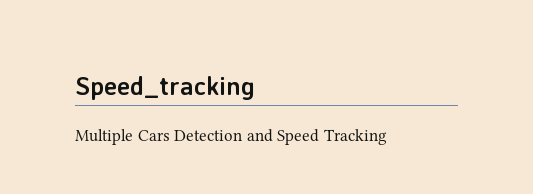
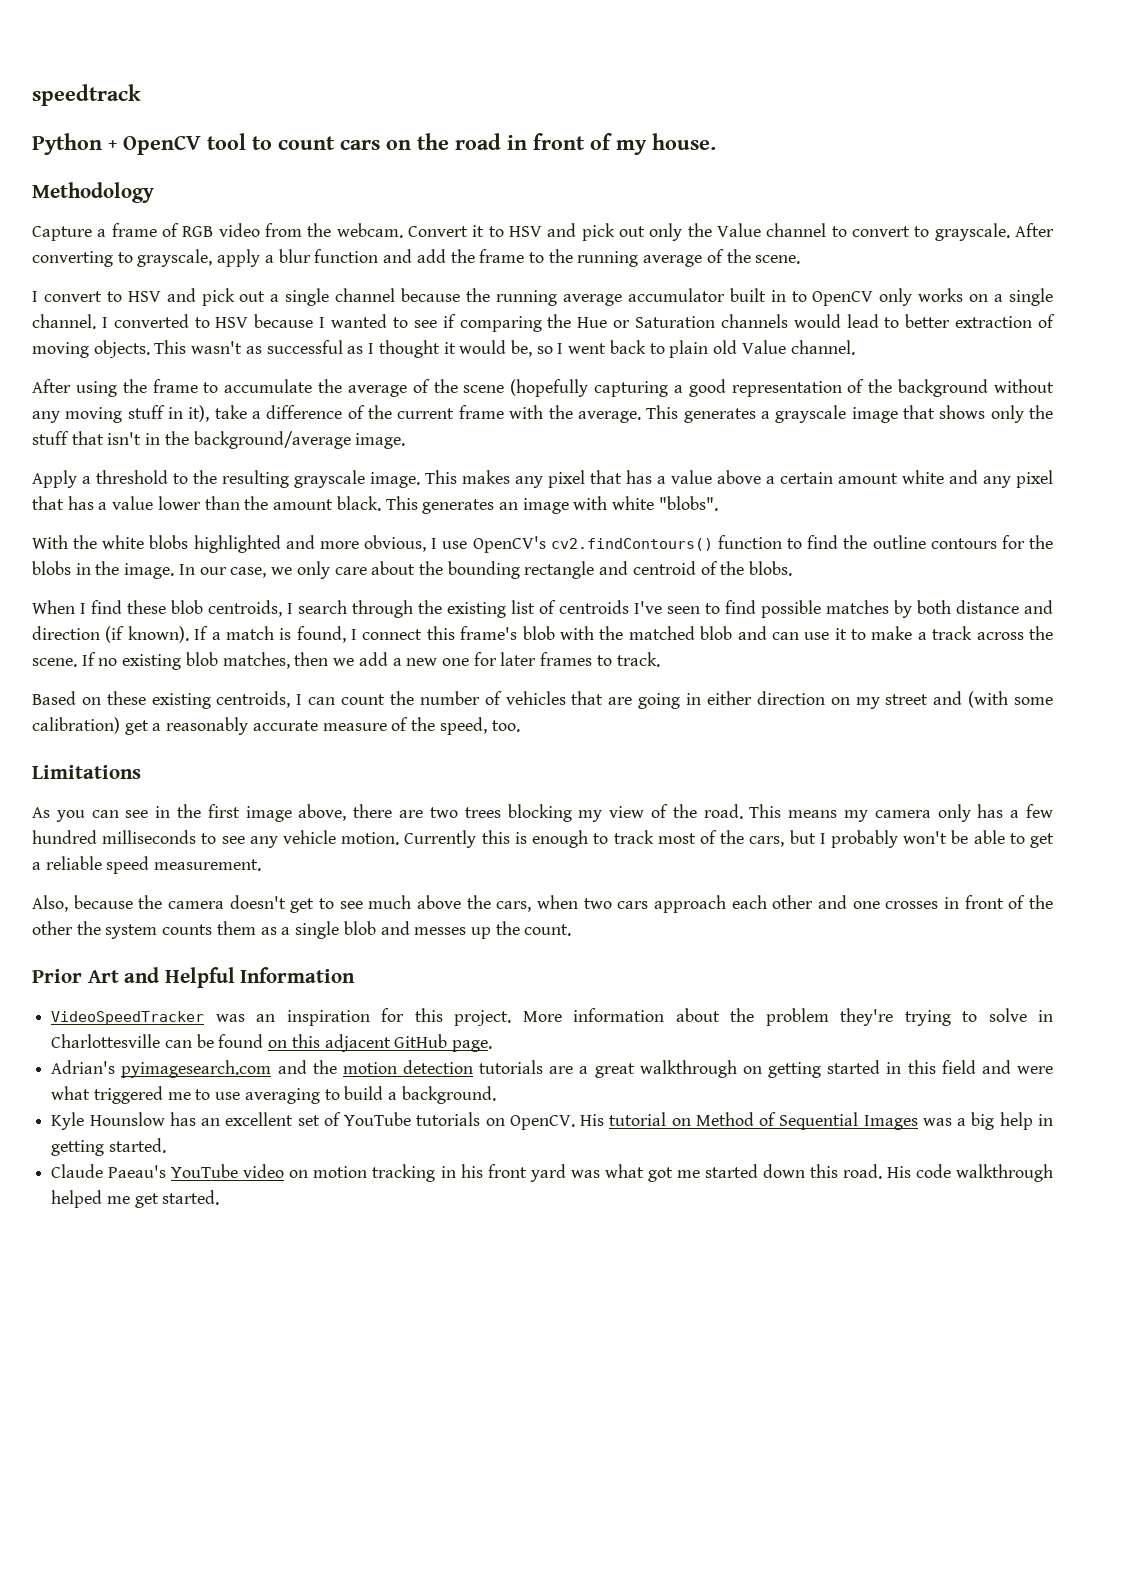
- Speed_tracking
- Multiple Cars Detection and Speed Tracking
+ speedtrack
+ Python + OpenCV tool to count cars on the road in front of my house.
+ Methodology
+ Capture a frame of RGB video from the webcam. Convert it to HSV and pick out only the Value channel to convert to grayscale. After converting to grayscale, apply a blur function and add the frame to the running average of the scene.
+ I convert to HSV and pick out a single channel because the running average accumulator built in to OpenCV only works on a single channel. I converted to HSV because I wanted to see if comparing the Hue or Saturation channels would lead to better extraction of moving objects. This wasn't as successful as I thought it would be, so I went back to plain old Value channel.
+ After using the frame to accumulate the average of the scene (hopefully capturing a good representation of the background without any moving stuff in it), take a difference of the current frame with the average. This generates a grayscale image that shows only the stuff that isn't in the background/average image.
+ Apply a threshold to the resulting grayscale image. This makes any pixel that has a value above a certain amount white and any pixel that has a value lower than the amount black. This generates an image with white "blobs".
+ With the white blobs highlighted and more obvious, I use OpenCV's cv2.findContours() function to find the outline contours for the blobs in the image. In our case, we only care about the bounding rectangle and centroid of the blobs.
+ When I find these blob centroids, I search through the existing list of centroids I've seen to find possible matches by both distance and direction (if known). If a match is found, I connect this frame's blob with the matched blob and can use it to make a track across the scene. If no existing blob matches, then we add a new one for later frames to track.
+ Based on these existing centroids, I can count the number of vehicles that are going in either direction on my street and (with some calibration) get a reasonably accurate measure of the speed, too.
+ Limitations
+ As you can see in the first image above, there are two trees blocking my view of the road. This means my camera only has a few hundred milliseconds to see any vehicle motion. Currently this is enough to track most of the cars, but I probably won't be able to get a reliable speed measurement.
+ Also, because the camera doesn't get to see much above the cars, when two cars approach each other and one crosses in front of the other the system counts them as a single blob and messes up the count.
+ Prior Art and Helpful Information
+ VideoSpeedTracker was an inspiration for this project. More information about the problem they're trying to solve in Charlottesville can be found on this adjacent GitHub page.
+ Adrian's pyimagesearch.com and the motion detection tutorials are a great walkthrough on getting started in this field and were what triggered me to use averaging to build a background.
+ Kyle Hounslow has an excellent set of YouTube tutorials on OpenCV. His tutorial on Method of Sequential Images was a big help in getting started.
+ Claude Paeau's YouTube video on motion tracking in his front yard was what got me started down this road. His code walkthrough helped me get started.

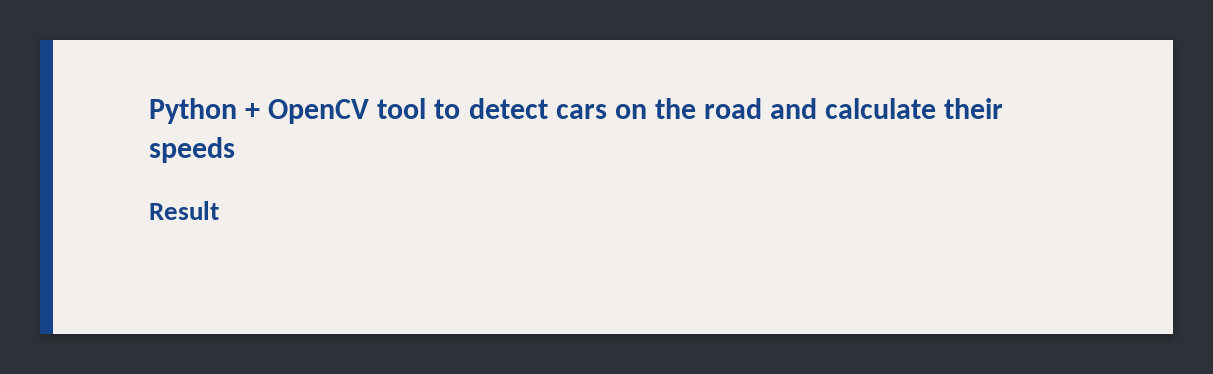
- speedtrack
- Python + OpenCV tool to count cars on the road in front of my house.
- Methodology
- Capture a frame of RGB video from the webcam. Convert it to HSV and pick out only the Value channel to convert to grayscale. After converting to grayscale, apply a blur function and add the frame to the running average of the scene.
- I convert to HSV and pick out a single channel because the running average accumulator built in to OpenCV only works on a single channel. I converted to HSV because I wanted to see if comparing the Hue or Saturation channels would lead to better extraction of moving objects. This wasn't as successful as I thought it would be, so I went back to plain old Value channel.
- After using the frame to accumulate the average of the scene (hopefully capturing a good representation of the background without any moving stuff in it), take a difference of the current frame with the average. This generates a grayscale image that shows only the stuff that isn't in the background/average image.
- Apply a threshold to the resulting grayscale image. This makes any pixel that has a value above a certain amount white and any pixel that has a value lower than the amount black. This generates an image with white "blobs".
- With the white blobs highlighted and more obvious, I use OpenCV's cv2.findContours() function to find the outline contours for the blobs in the image. In our case, we only care about the bounding rectangle and centroid of the blobs.
- When I find these blob centroids, I search through the existing list of centroids I've seen to find possible matches by both distance and direction (if known). If a match is found, I connect this frame's blob with the matched blob and can use it to make a track across the scene. If no existing blob matches, then we add a new one for later frames to track.
- Based on these existing centroids, I can count the number of vehicles that are going in either direction on my street and (with some calibration) get a reasonably accurate measure of the speed, too.
- Limitations
- As you can see in the first image above, there are two trees blocking my view of the road. This means my camera only has a few hundred milliseconds to see any vehicle motion. Currently this is enough to track most of the cars, but I probably won't be able to get a reliable speed measurement.
- Also, because the camera doesn't get to see much above the cars, when two cars approach each other and one crosses in front of the other the system counts them as a single blob and messes up the count.
- Prior Art and Helpful Information
- VideoSpeedTracker was an inspiration for this project. More information about the problem they're trying to solve in Charlottesville can be found on this adjacent GitHub page.
- Adrian's pyimagesearch.com and the motion detection tutorials are a great walkthrough on getting started in this field and were what triggered me to use averaging to build a background.
- Kyle Hounslow has an excellent set of YouTube tutorials on OpenCV. His tutorial on Method of Sequential Images was a big help in getting started.
- Claude Paeau's YouTube video on motion tracking in his front yard was what got me started down this road. His code walkthrough helped me get started.
+ Python + OpenCV tool to detect cars on the road and calculate their speeds
+ Result

